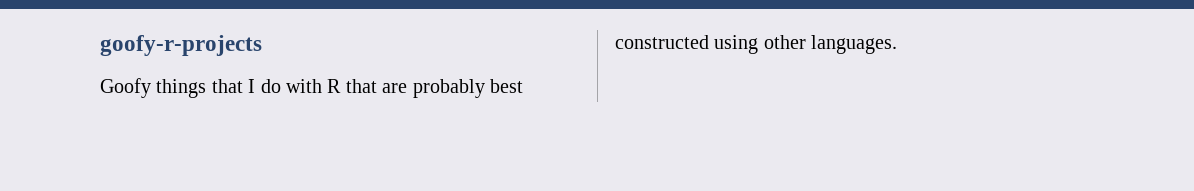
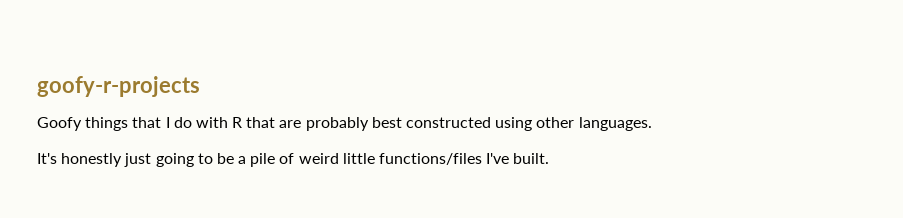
+ It's honestly just going to be a pile of weird little functions/files I've built.

